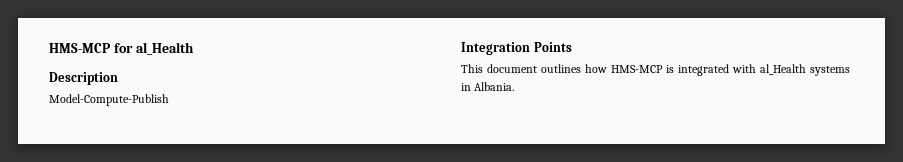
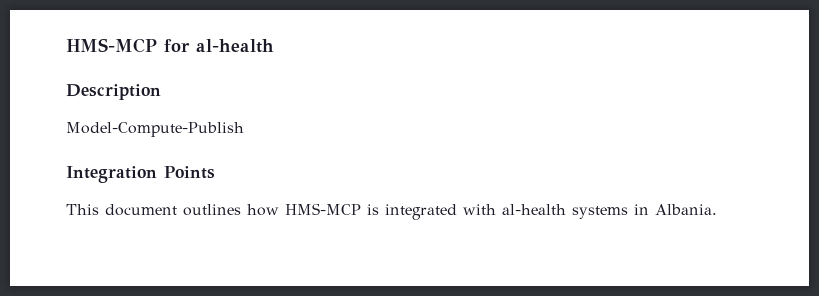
- HMS-MCP for al_Health
+ HMS-MCP for al-health
- This document outlines how HMS-MCP is integrated with al_Health systems in Albania.
+ This document outlines how HMS-MCP is integrated with al-health systems in Albania.

